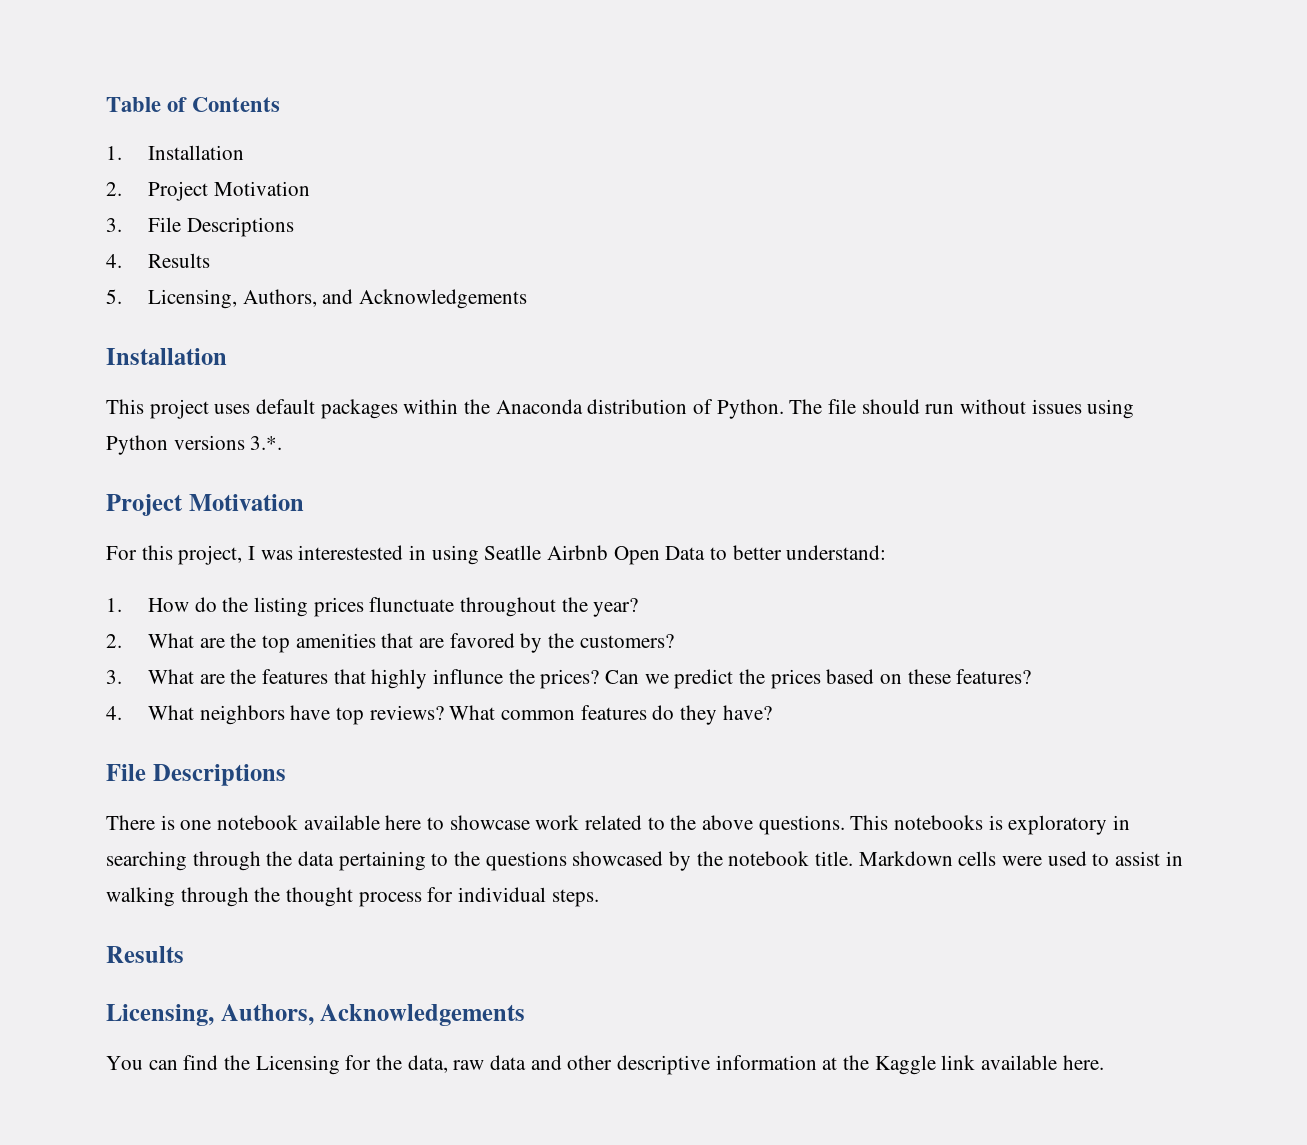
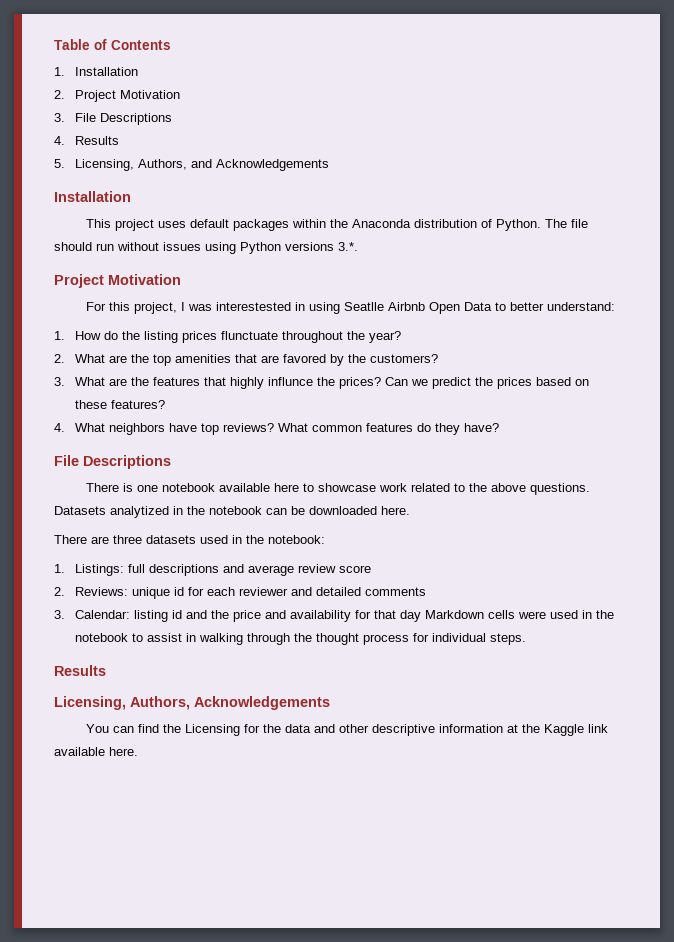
- This notebooks is exploratory in searching through the data pertaining to the questions showcased by the notebook title. Markdown cells were used to assist in walking through the thought process for individual steps.
+ Datasets analytized in the notebook can be downloaded here.
+ There are three datasets used in the notebook:
+ 1. Listings: full descriptions and average review score
+ 2. Reviews: unique id for each reviewer and detailed comments
+ 3. Calendar: listing id and the price and availability for that day Markdown cells were used in the notebook to assist in walking through the thought process for individual steps.
- You can find the Licensing for the data, raw data and other descriptive information at the Kaggle link available here.
+ You can find the Licensing for the data and other descriptive information at the Kaggle link available here.

